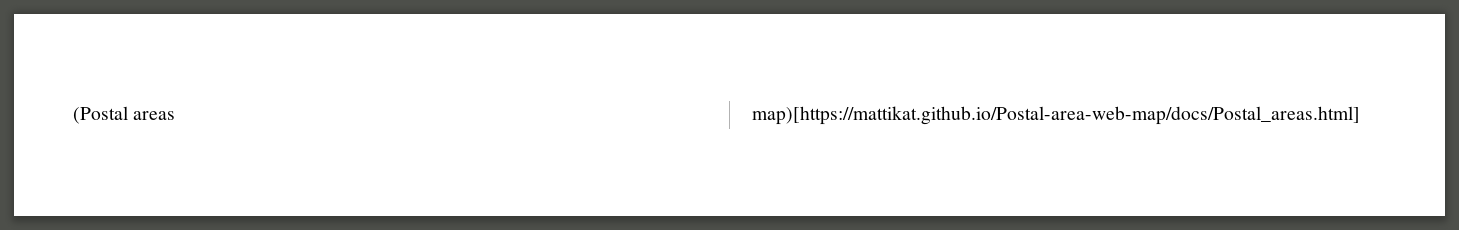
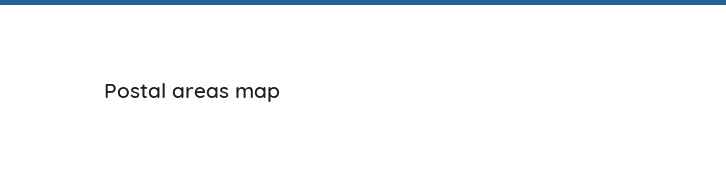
- (Postal areas map)[https://mattikat.github.io/Postal-area-web-map/docs/Postal_areas.html]
+ Postal areas map

